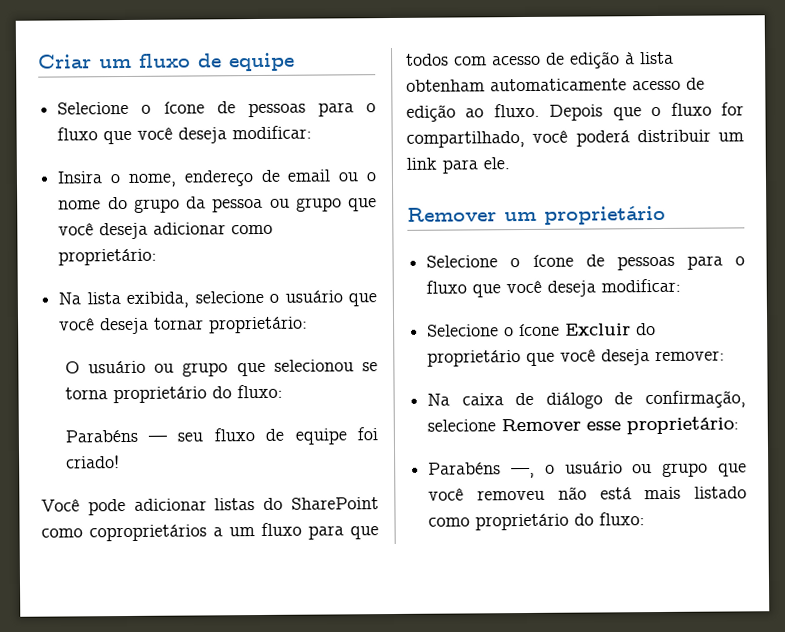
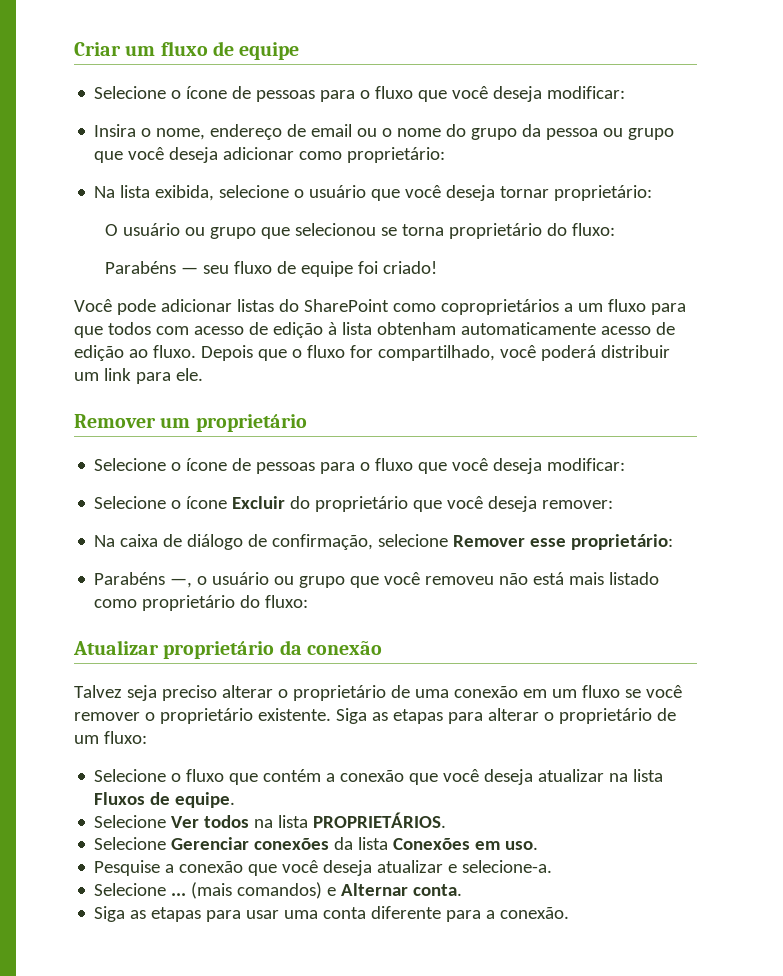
+ Atualizar proprietário da conexão
+ Talvez seja preciso alterar o proprietário de uma conexão em um fluxo se você remover o proprietário existente. Siga as etapas para alterar o proprietário de um fluxo:
+ Selecione o fluxo que contém a conexão que você deseja atualizar na lista Fluxos de equipe.
+ Selecione Ver todos na lista PROPRIETÁRIOS.
+ Selecione Gerenciar conexões da lista Conexões em uso.
+ Pesquise a conexão que você deseja atualizar e selecione-a.
+ Selecione ... (mais comandos) e Alternar conta.
+ Siga as etapas para usar uma conta diferente para a conexão.

